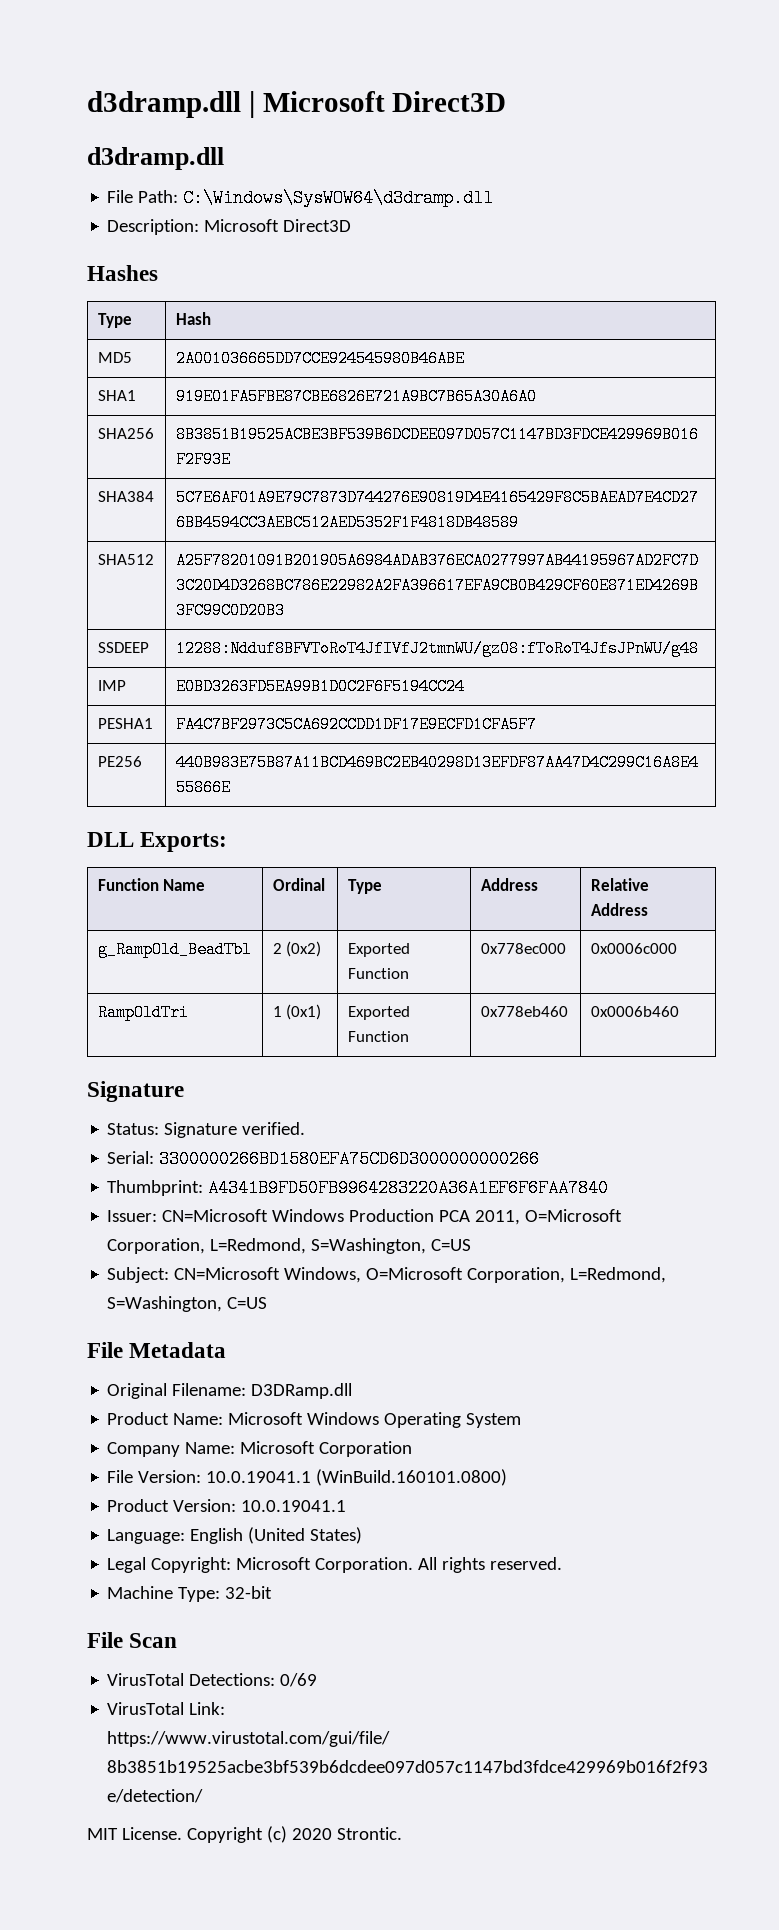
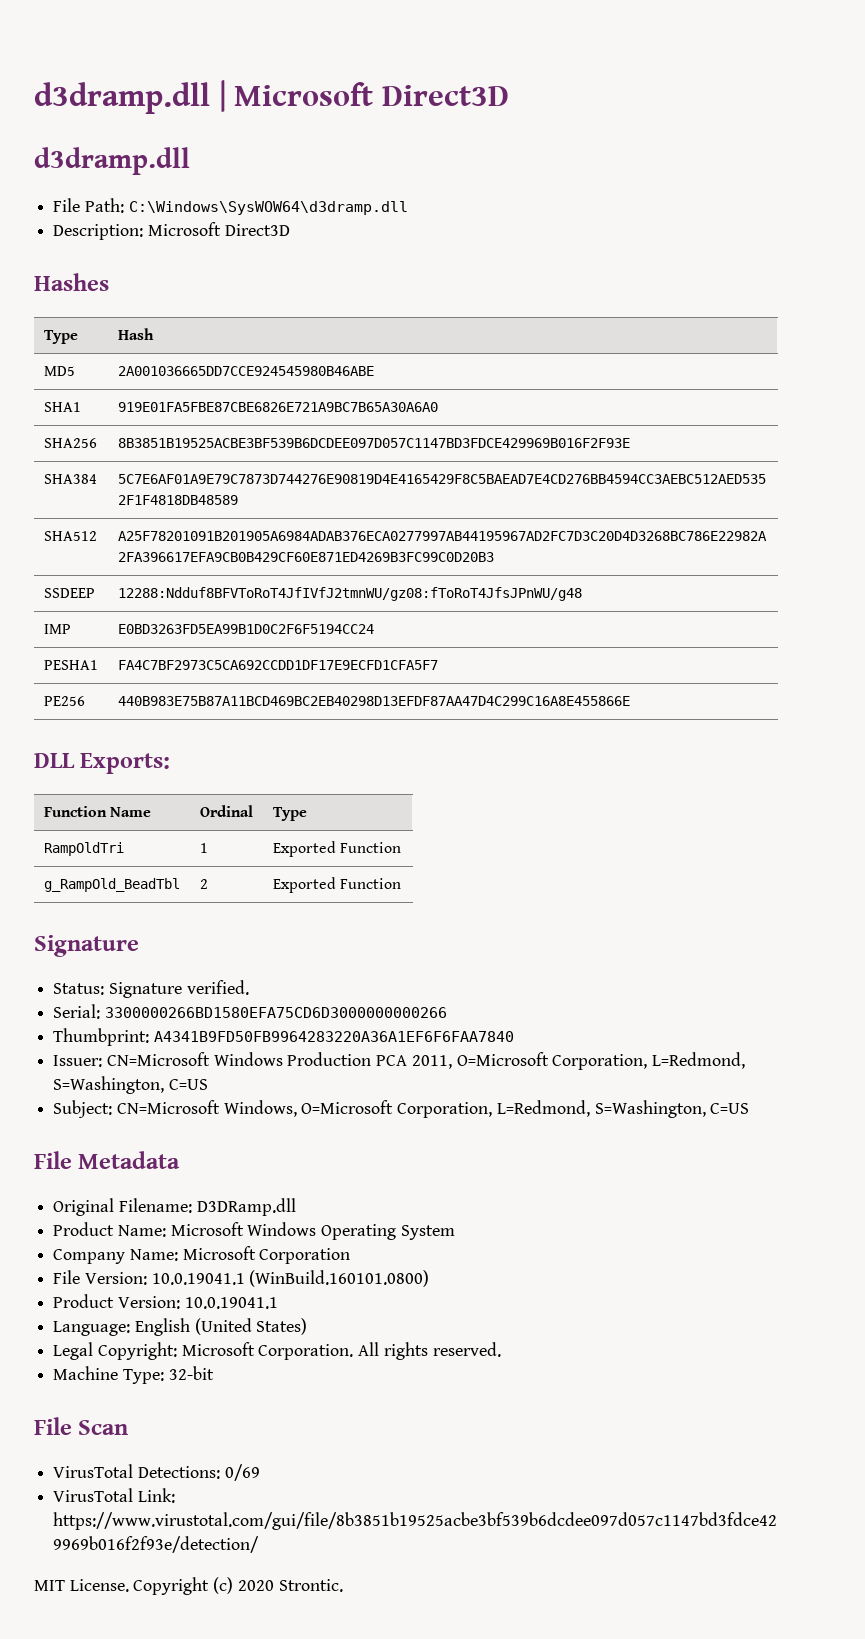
- Function Name | Ordinal | Type | Address | Relative Address
+ Function Name | Ordinal | Type
+ RampOldTri | 1 | Exported Function
- g_RampOld_BeadTbl | 2 (0x2) | Exported Function | 0x778ec000 | 0x0006c000
- RampOldTri | 1 (0x1) | Exported Function | 0x778eb460 | 0x0006b460
+ g_RampOld_BeadTbl | 2 | Exported Function

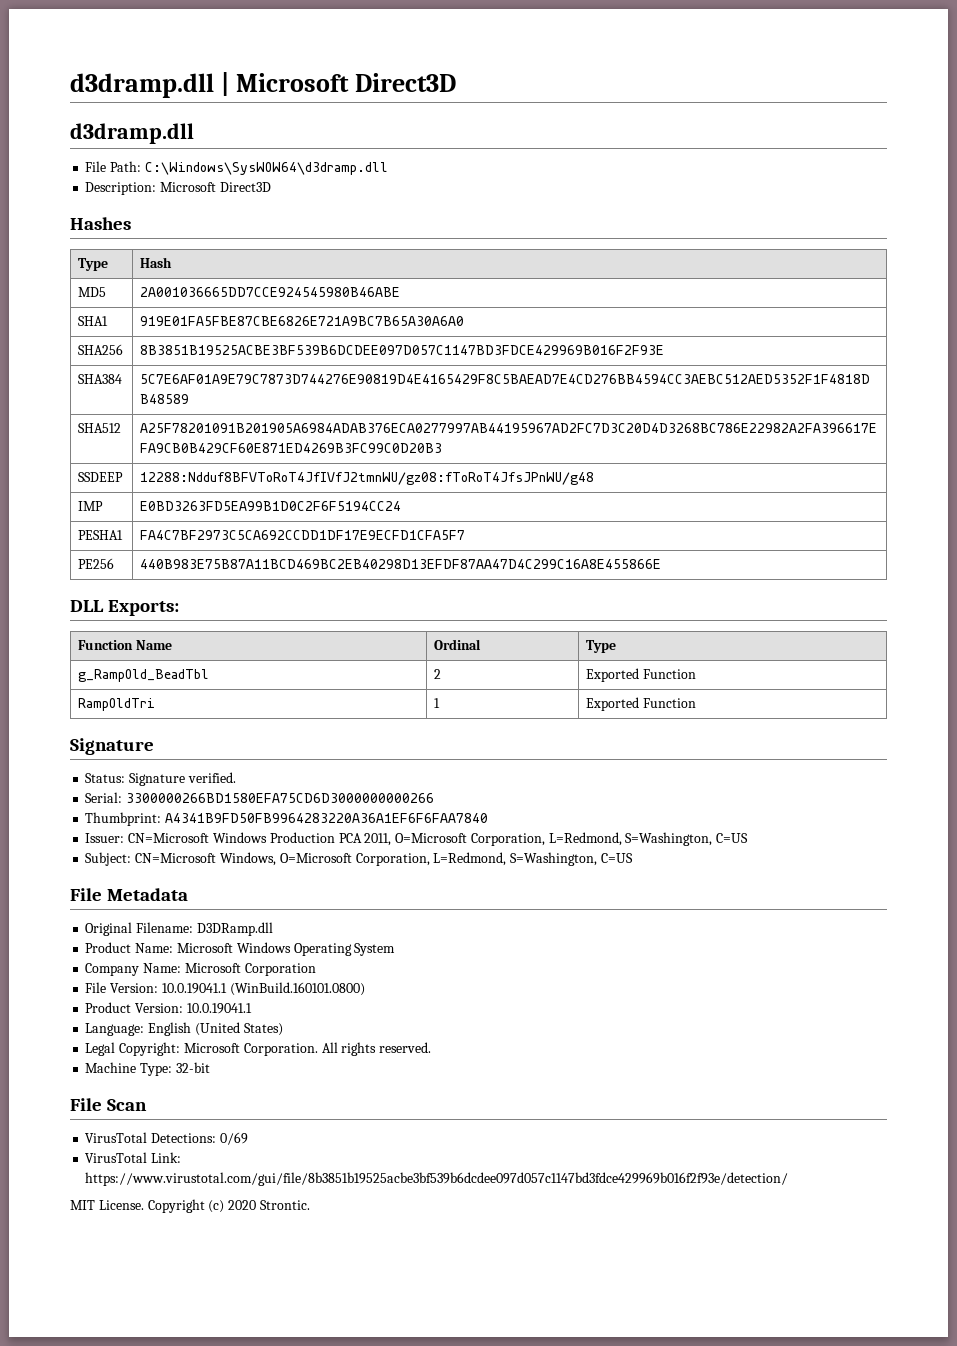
+ g_RampOld_BeadTbl | 2 | Exported Function
  RampOldTri | 1 | Exported Function
- g_RampOld_BeadTbl | 2 | Exported Function

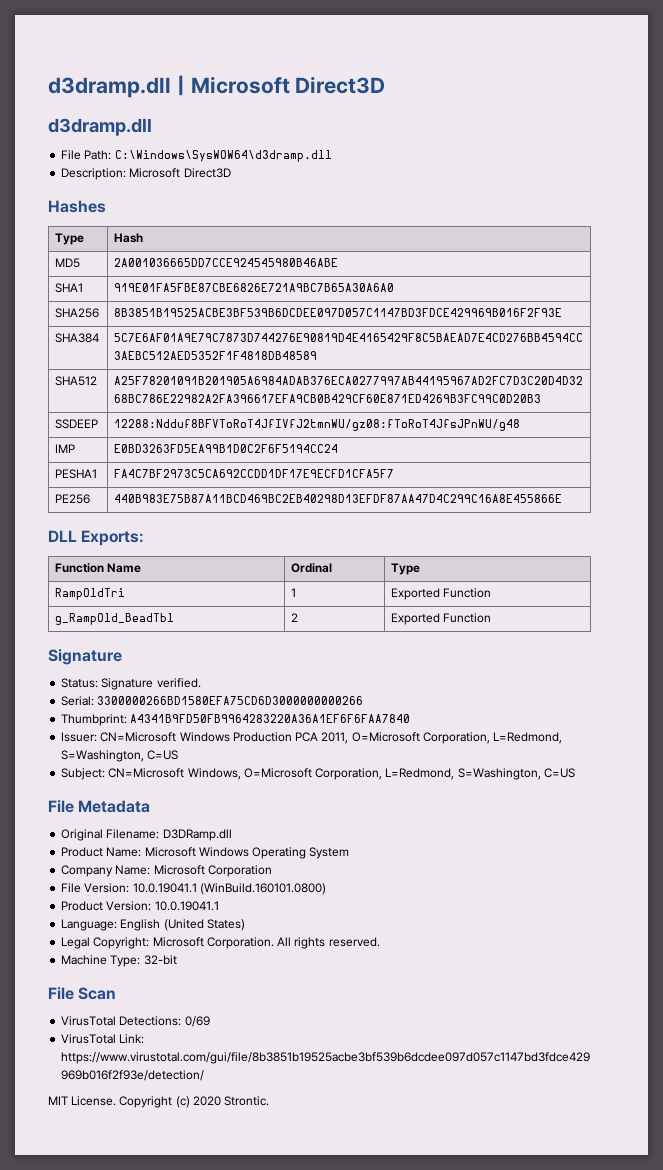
+ RampOldTri | 1 | Exported Function
  g_RampOld_BeadTbl | 2 | Exported Function
- RampOldTri | 1 | Exported Function

